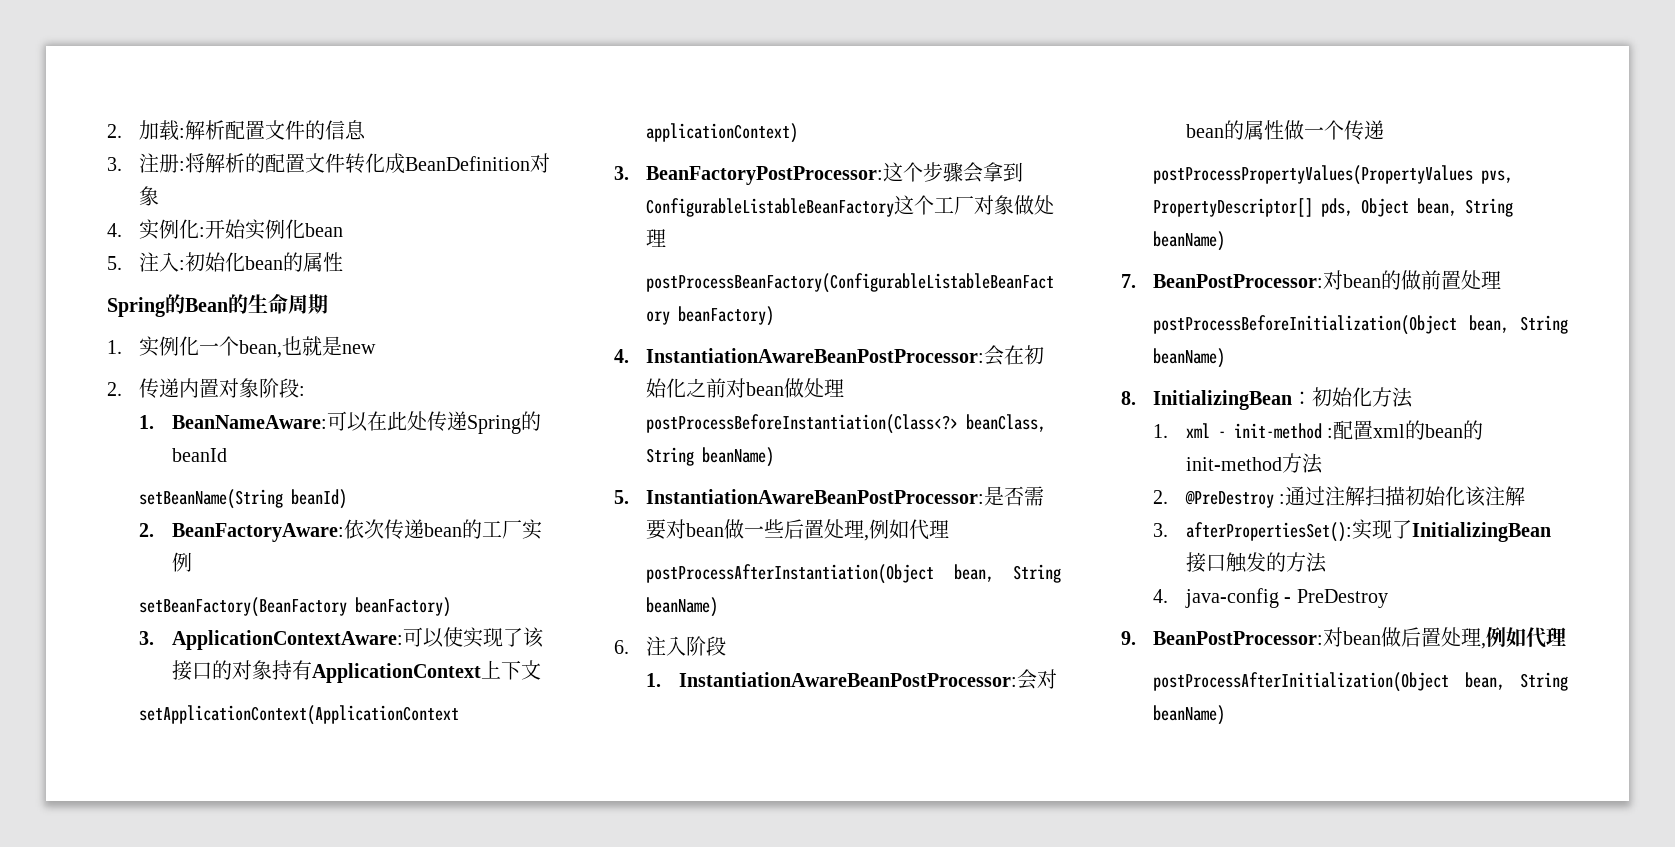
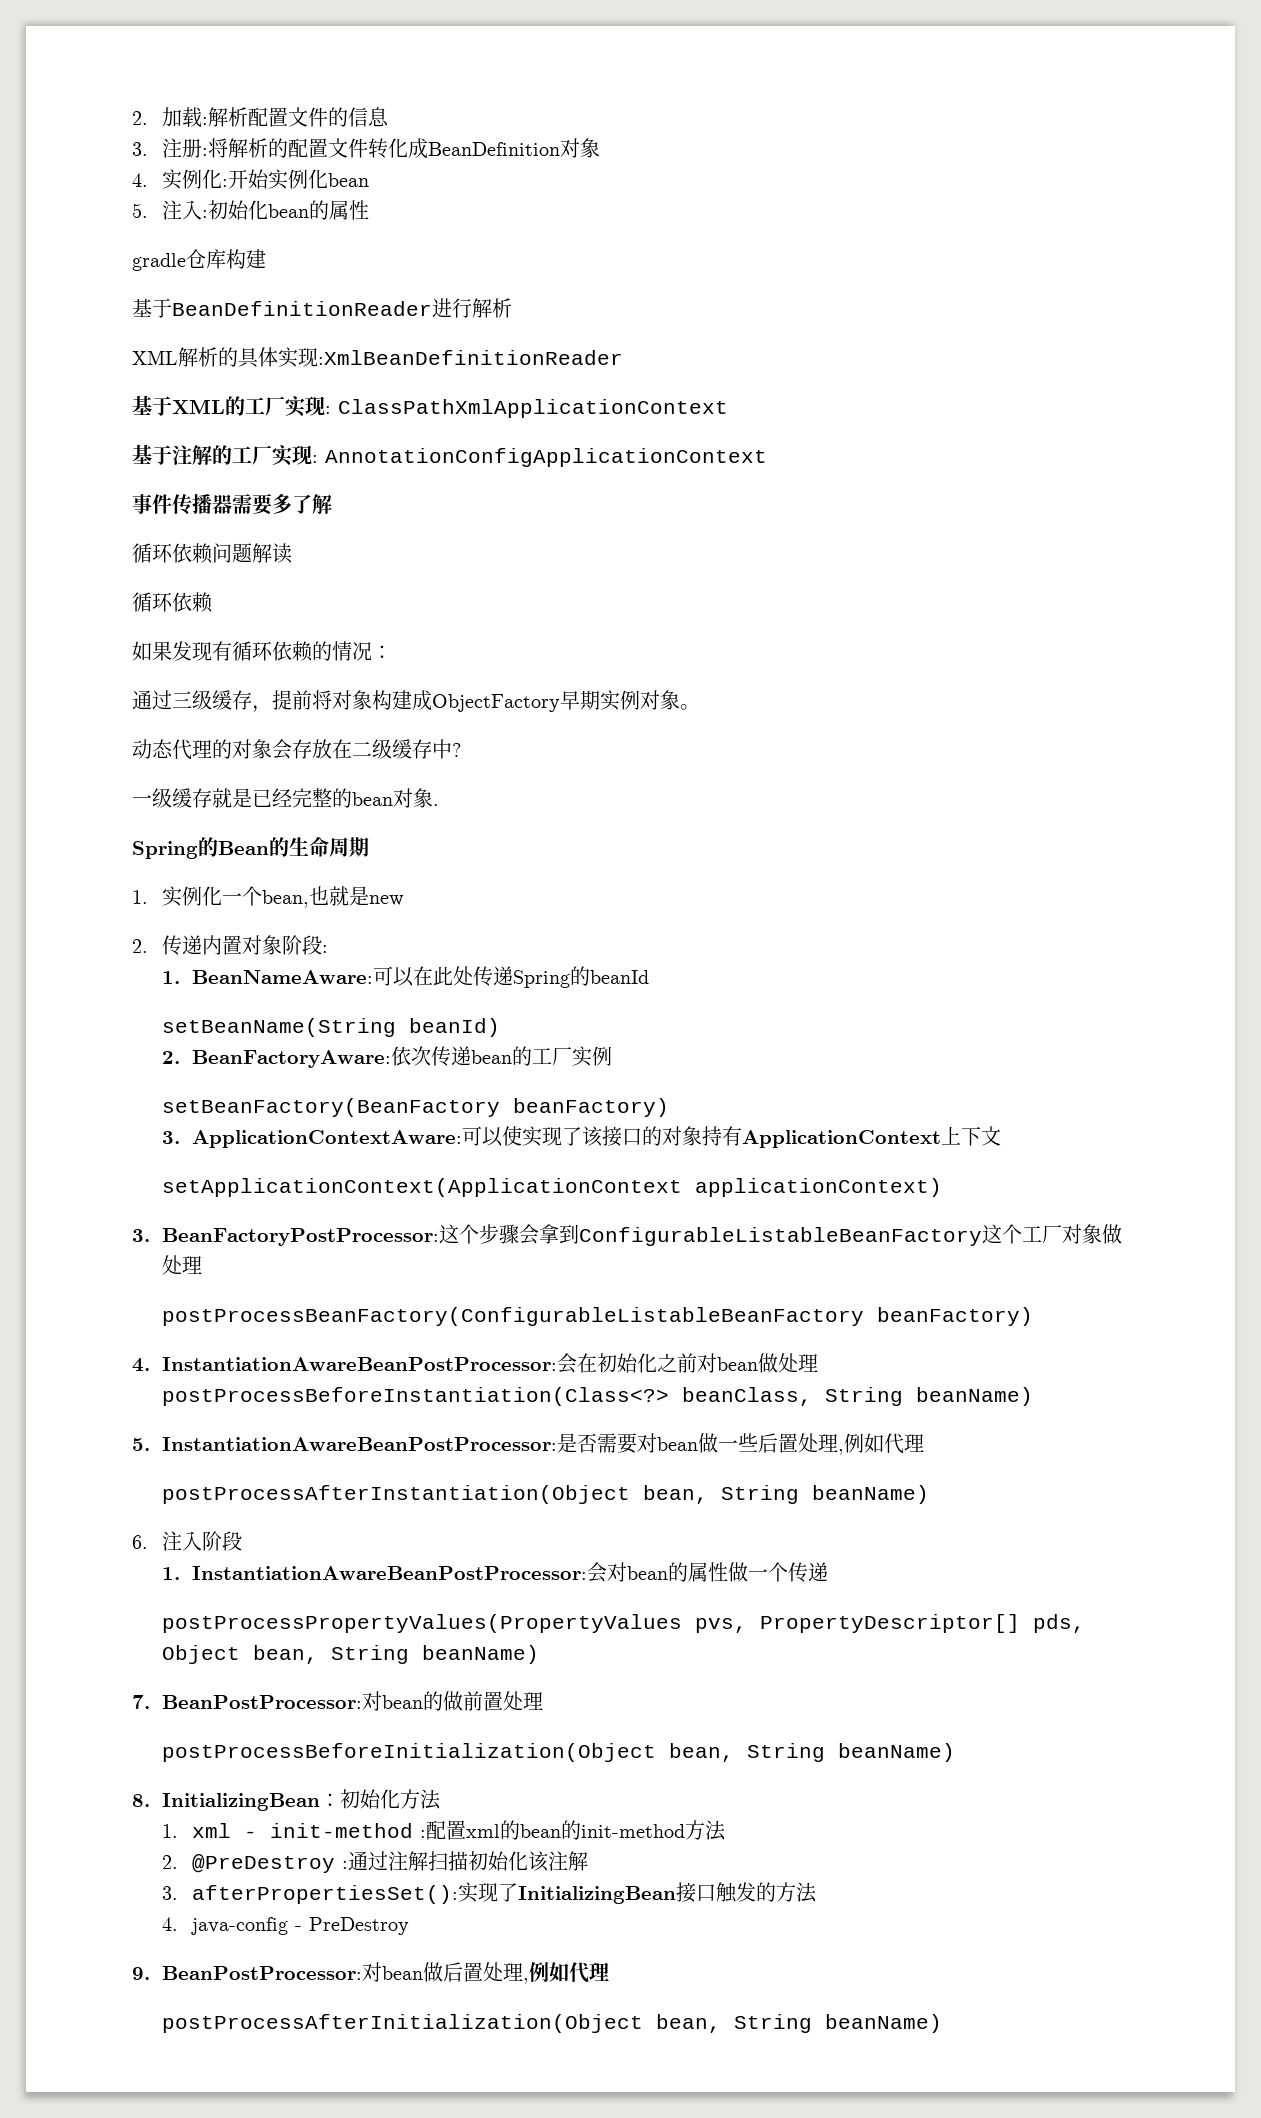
+ gradle仓库构建
+ 基于BeanDefinitionReader进行解析
+ XML解析的具体实现:XmlBeanDefinitionReader
+ 基于XML的工厂实现: ClassPathXmlApplicationContext
+ 基于注解的工厂实现: AnnotationConfigApplicationContext
+ 事件传播器需要多了解
+ 循环依赖问题解读
+ 循环依赖
+ 如果发现有循环依赖的情况：
+ 通过三级缓存，提前将对象构建成ObjectFactory早期实例对象。
+ 动态代理的对象会存放在二级缓存中?
+ 一级缓存就是已经完整的bean对象.

